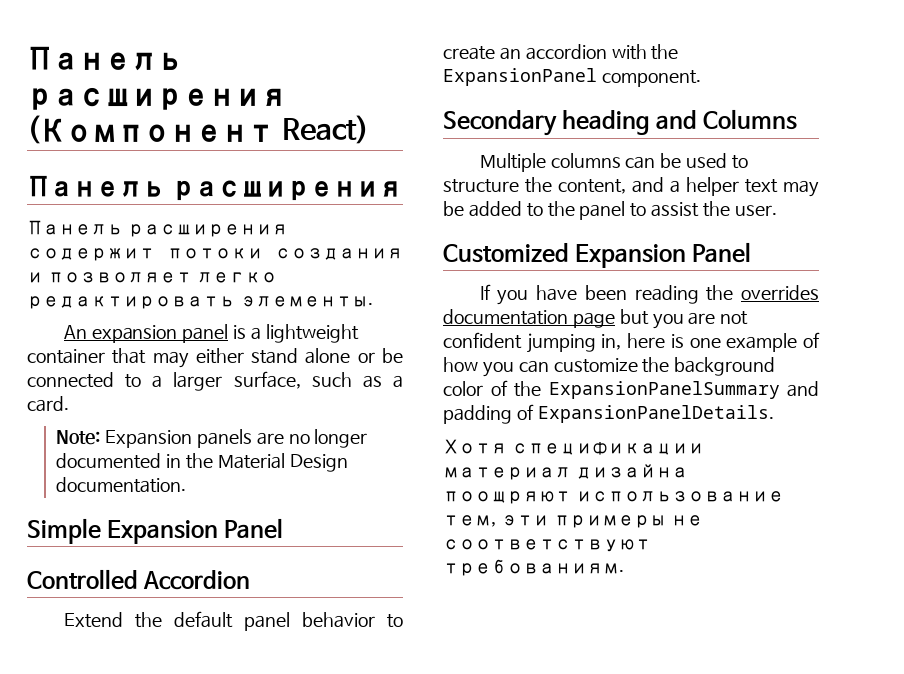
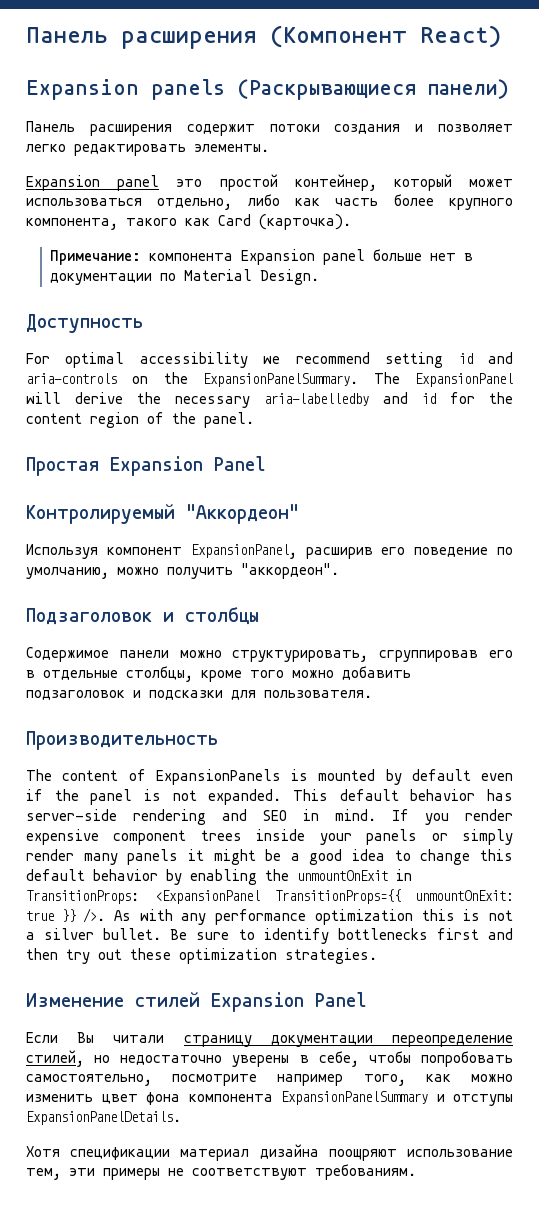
  Панель расширения (Компонент React)
- Панель расширения
+ Expansion panels (Раскрывающиеся панели)
- An expansion panel is a lightweight container that may either stand alone or be connected to a larger surface, such as a card.
- Note: Expansion panels are no longer documented in the Material Design documentation.
- Simple Expansion Panel
- Controlled Accordion
- Extend the default panel behavior to create an accordion with the ExpansionPanel component.
- Secondary heading and Columns
- Multiple columns can be used to structure the content, and a helper text may be added to the panel to assist the user.
- Customized Expansion Panel
- If you have been reading the overrides documentation page but you are not confident jumping in, here is one example of how you can customize the background color of the ExpansionPanelSummary and padding of ExpansionPanelDetails.
+ Expansion panel это простой контейнер, который может использоваться отдельно, либо как часть более крупного компонента, такого как Card (карточка).
+ Примечание: компонента Expansion panel больше нет в документации по Material Design.
+ Доступность
+ For optimal accessibility we recommend setting id and aria-controls on the ExpansionPanelSummary. The ExpansionPanel will derive the necessary aria-labelledby and id for the content region of the panel.
+ Простая Expansion Panel
+ Контролируемый "Аккордеон"
+ Используя компонент ExpansionPanel, расширив его поведение по умолчанию, можно получить "аккордеон".
+ Подзаголовок и столбцы
+ Содержимое панели можно структурировать, сгруппировав его в отдельные столбцы, кроме того можно добавить подзаголовок и подсказки для пользователя.
+ Производительность
+ The content of ExpansionPanels is mounted by default even if the panel is not expanded. This default behavior has server-side rendering and SEO in mind. If you render expensive component trees inside your panels or simply render many panels it might be a good idea to change this default behavior by enabling the unmountOnExit in TransitionProps: <ExpansionPanel TransitionProps={{ unmountOnExit: true }} />. As with any performance optimization this is not a silver bullet. Be sure to identify bottlenecks first and then try out these optimization strategies.
+ Изменение стилей Expansion Panel
+ Если Вы читали страницу документации переопределение стилей, но недостаточно уверены в себе, чтобы попробовать самостоятельно, посмотрите например того, как можно изменить цвет фона компонента ExpansionPanelSummary и отступы ExpansionPanelDetails.

